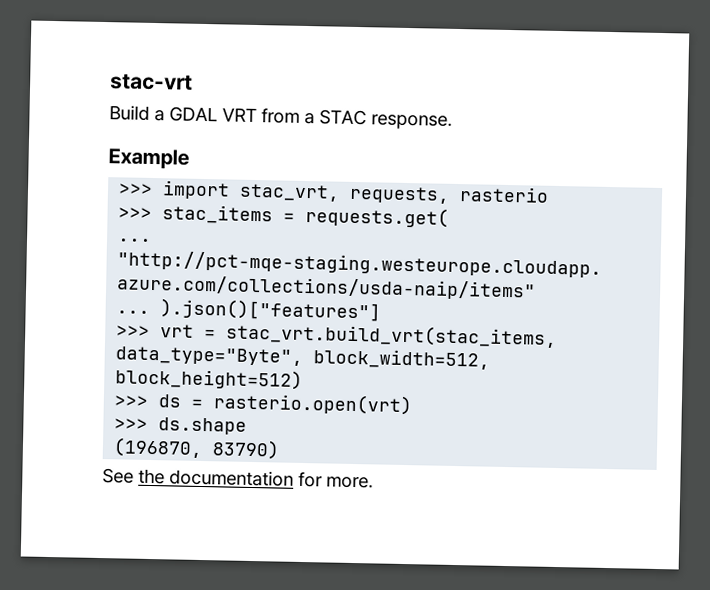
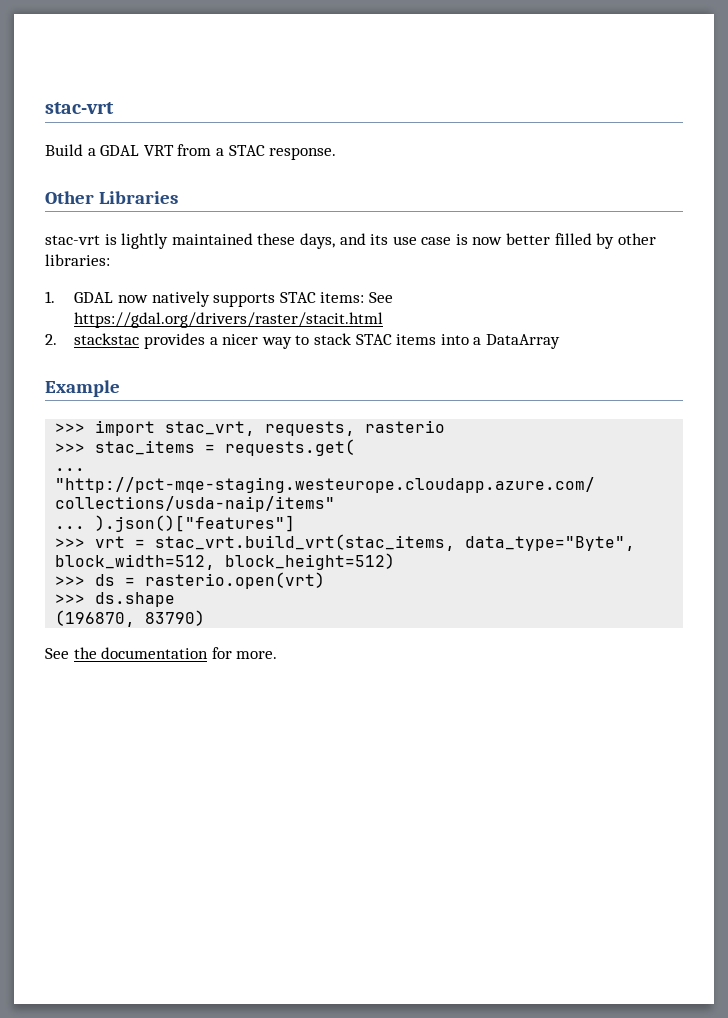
+ Other Libraries
+ stac-vrt is lightly maintained these days, and its use case is now better filled by other libraries:
+ 1. GDAL now natively supports STAC items: See https://gdal.org/drivers/raster/stacit.html
+ 2. stackstac provides a nicer way to stack STAC items into a DataArray

